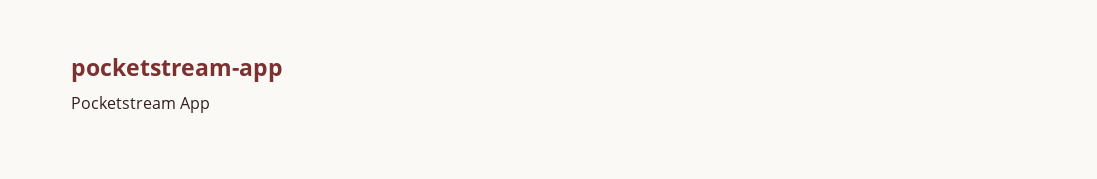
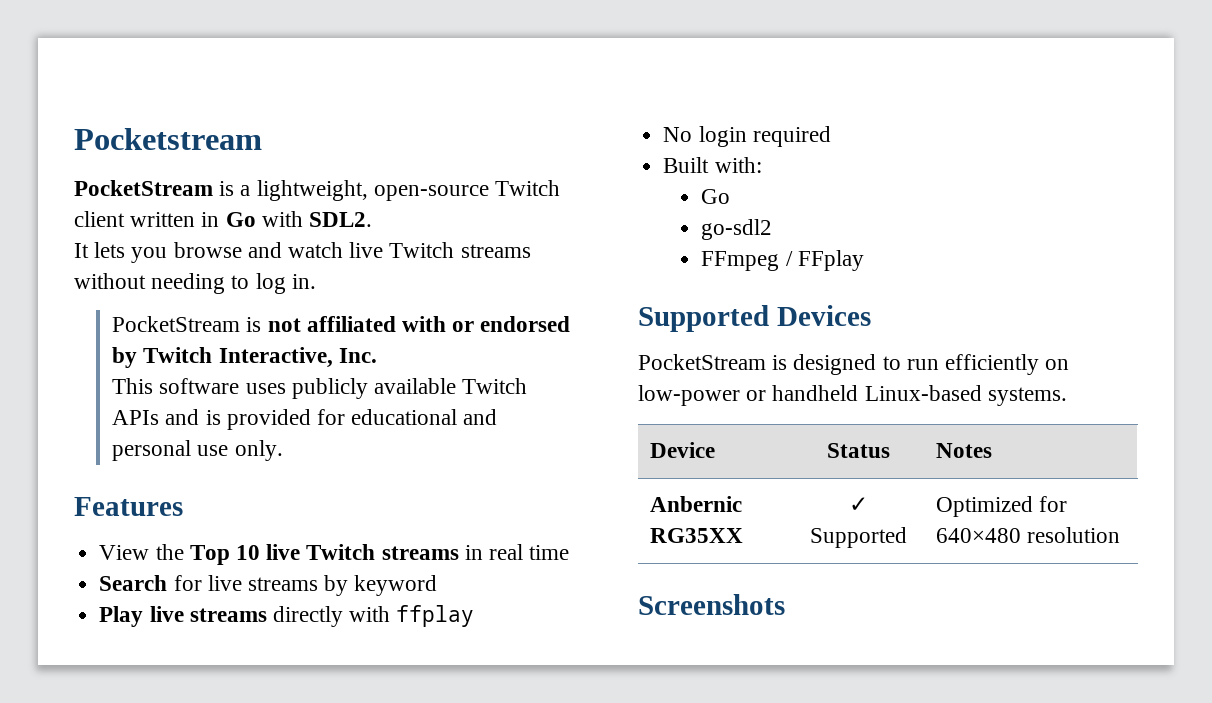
- pocketstream-app
- Pocketstream App
+ Pocketstream
+ PocketStream is a lightweight, open-source Twitch client written in Go with SDL2.
+ It lets you browse and watch live Twitch streams without needing to log in.
+ PocketStream is not affiliated with or endorsed by Twitch Interactive, Inc.
+ This software uses publicly available Twitch APIs and is provided for educational and personal use only.
+ Features
+ View the Top 10 live Twitch streams in real time
+ Search for live streams by keyword
+ Play live streams directly with ffplay
+ No login required
+ Built with:
+ Go
+ go-sdl2
+ FFmpeg / FFplay
+ Supported Devices
+ PocketStream is designed to run efficiently on low-power or handheld Linux-based systems.
+ Device | Status | Notes
+ Anbernic RG35XX | ✓ Supported | Optimized for 640×480 resolution
+ Screenshots

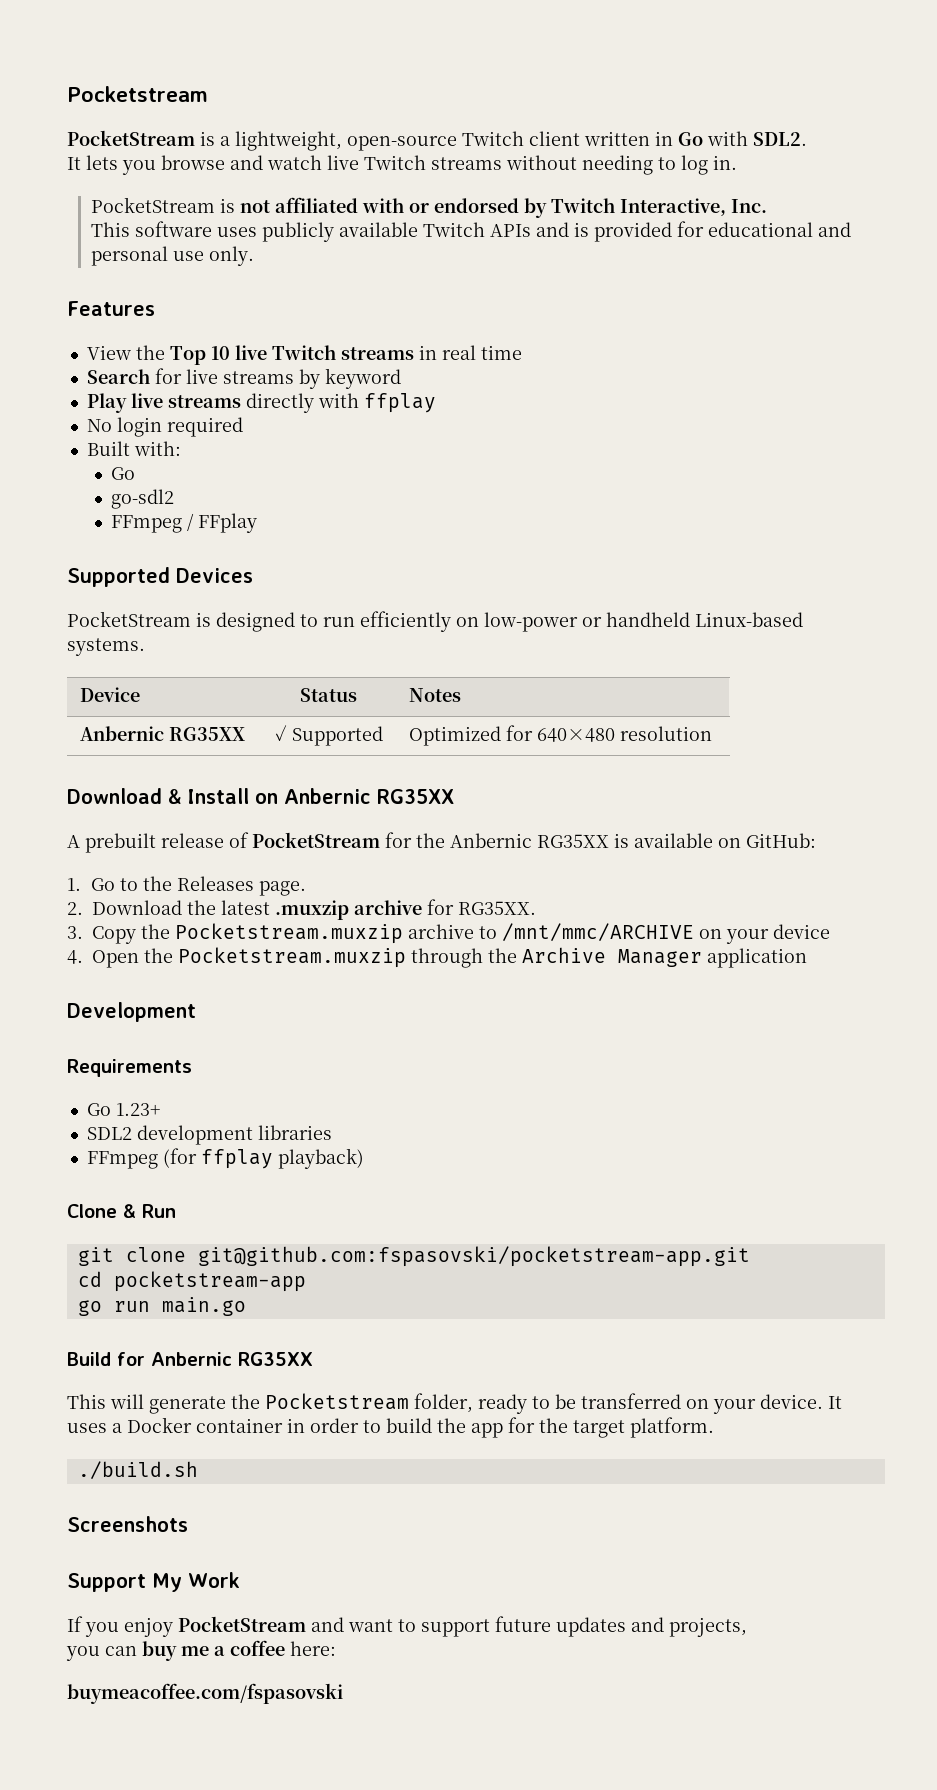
+ Download & Install on Anbernic RG35XX
+ A prebuilt release of PocketStream for the Anbernic RG35XX is available on GitHub:
+ 1. Go to the Releases page.
+ 2. Download the latest .muxzip archive for RG35XX.
+ 3. Copy the Pocketstream.muxzip archive to /mnt/mmc/ARCHIVE on your device
+ 4. Open the Pocketstream.muxzip through the Archive Manager application
+ Development
+ Requirements
+ Go 1.23+
+ SDL2 development libraries
+ FFmpeg (for ffplay playback)
+ Clone & Run
+ git clone git@github.com:fspasovski/pocketstream-app.git
+ cd pocketstream-app
+ go run main.go
+ Build for Anbernic RG35XX
+ This will generate the Pocketstream folder, ready to be transferred on your device. It uses a Docker container in order to build the app for the target platform.
+ ./build.sh
  Screenshots
+ Support My Work
+ If you enjoy PocketStream and want to support future updates and projects,
+ you can buy me a coffee here:
+ buymeacoffee.com/fspasovski

